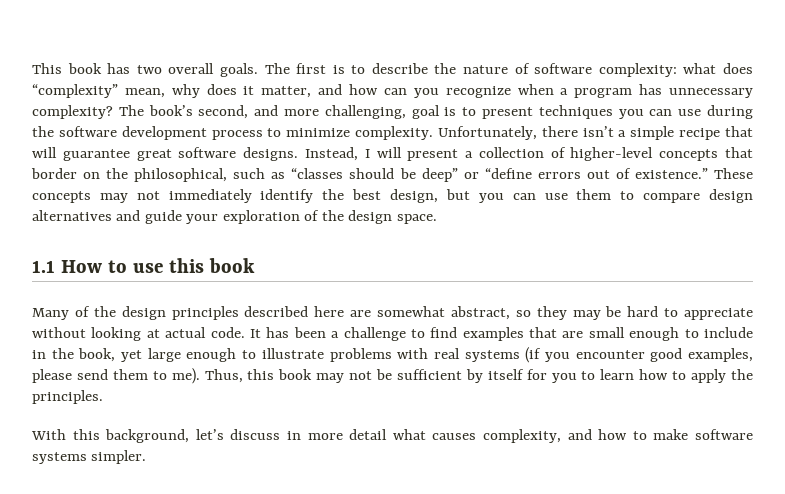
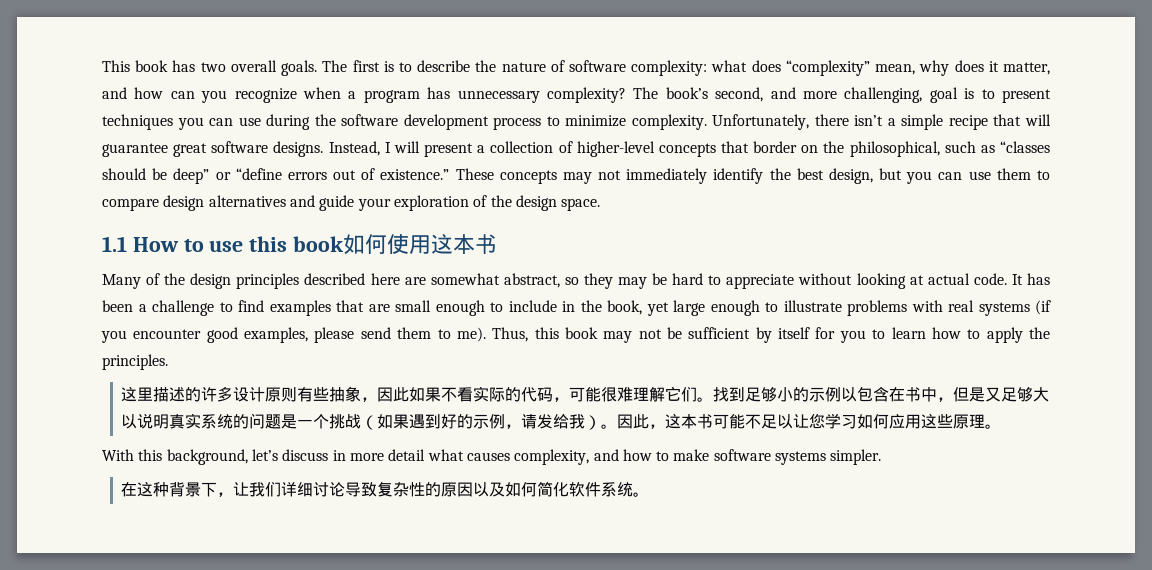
- 1.1 How to use this book
+ 1.1 How to use this book如何使用这本书
+ 这里描述的许多设计原则有些抽象，因此如果不看实际的代码，可能很难理解它们。找到足够小的示例以包含在书中，但是又足够大以说明真实系统的问题是一个挑战（如果遇到好的示例，请发给我）。因此，这本书可能不足以让您学习如何应用这些原理。
+ 在这种背景下，让我们详细讨论导致复杂性的原因以及如何简化软件系统。

